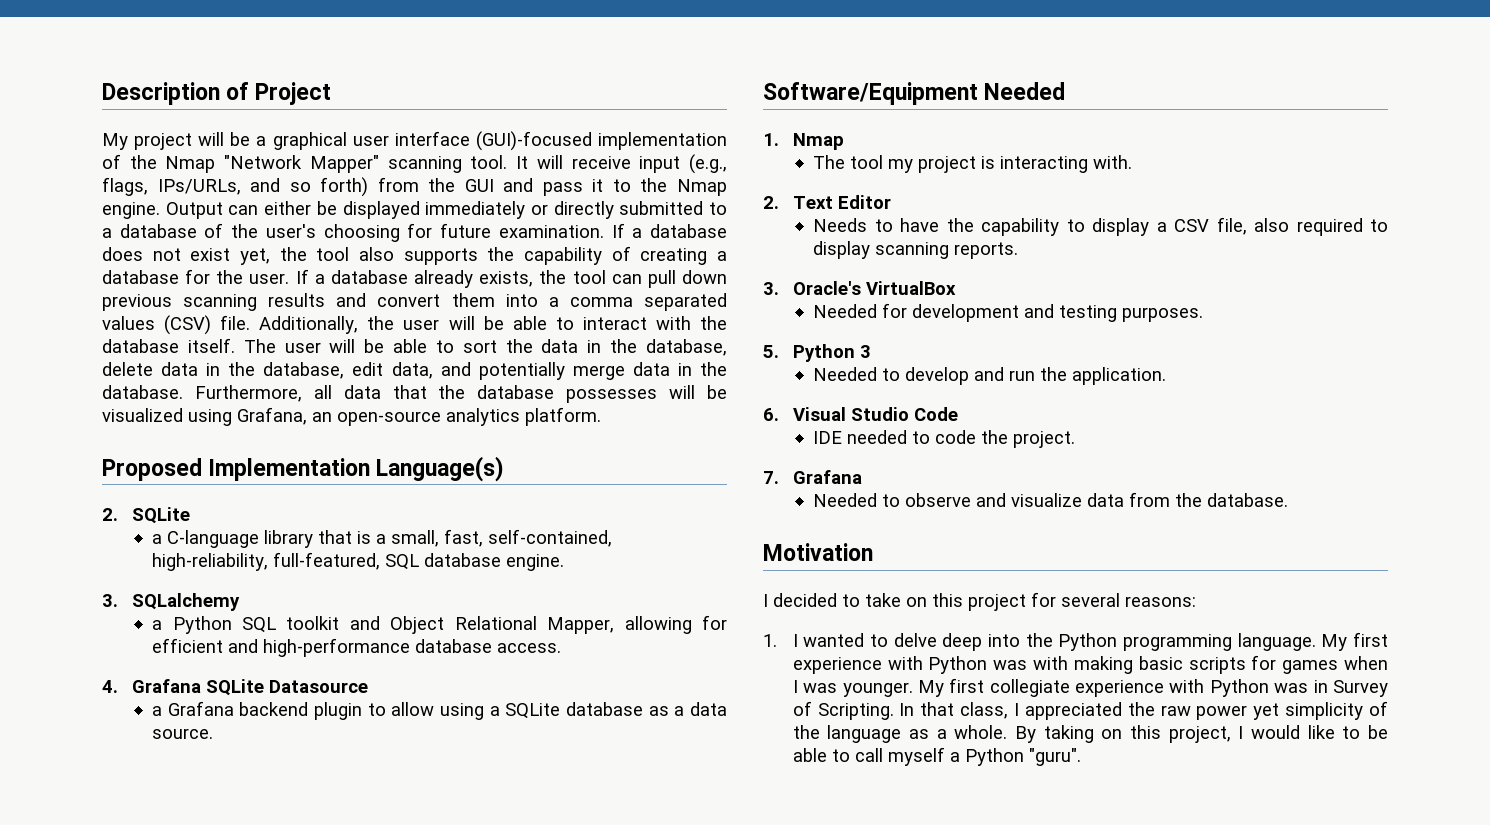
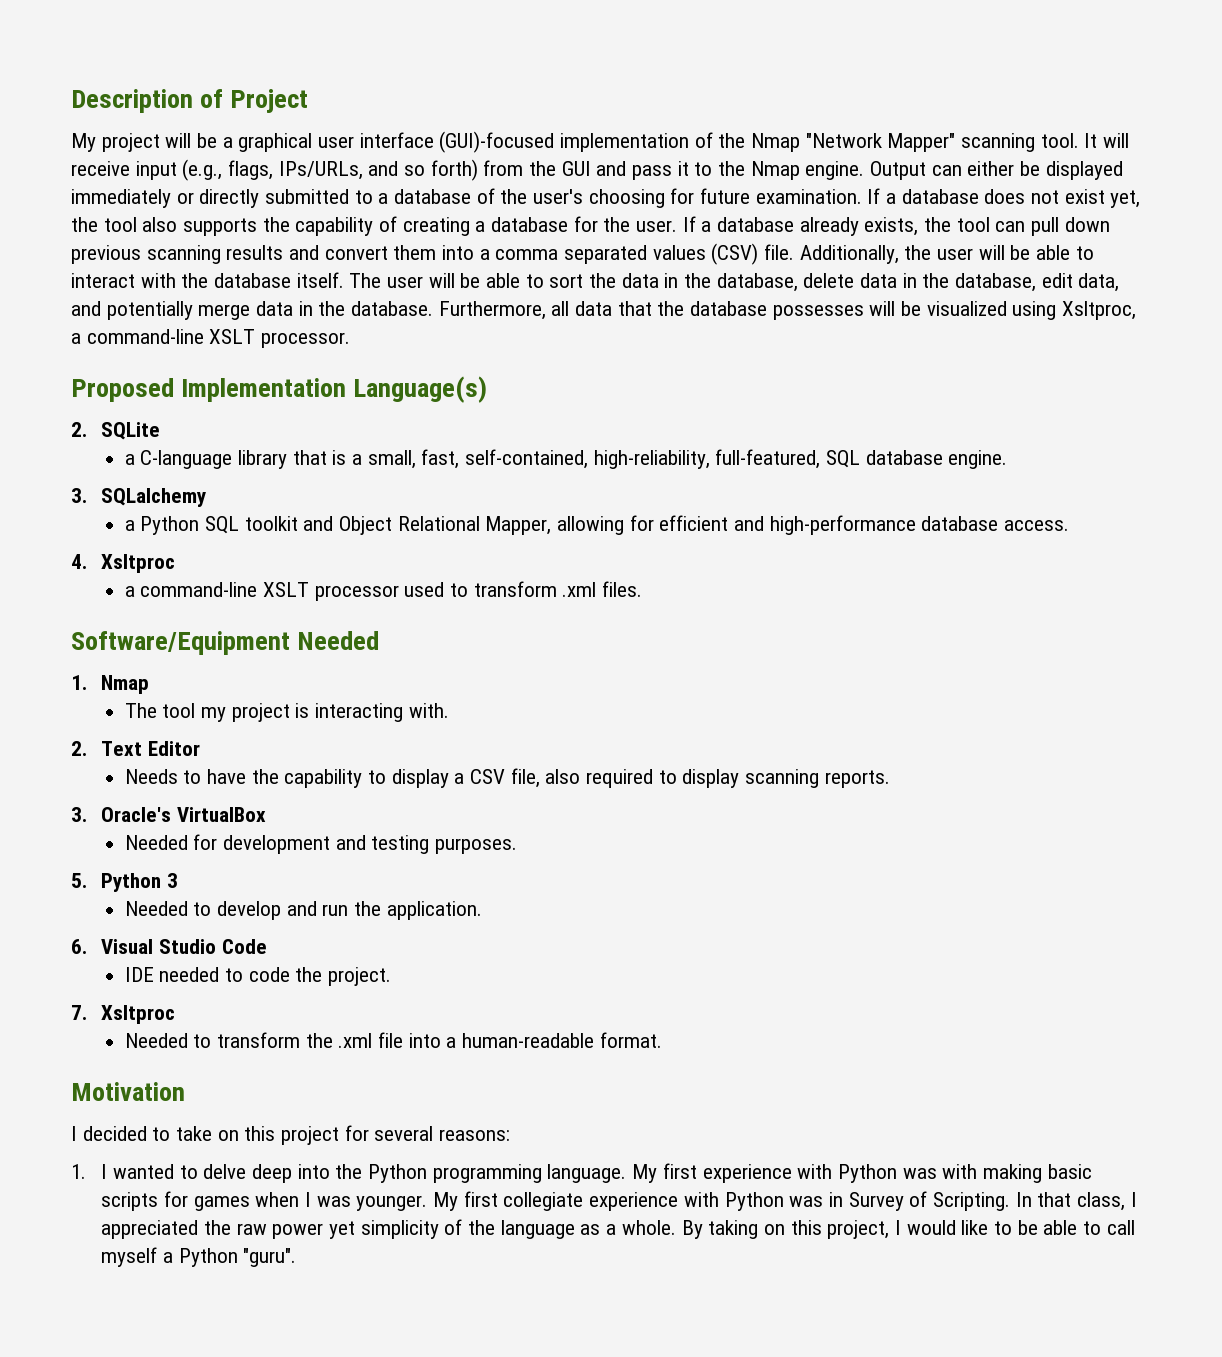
- Furthermore, all data that the database possesses will be visualized using Grafana, an open-source analytics platform.
+ Furthermore, all data that the database possesses will be visualized using Xsltproc, a command-line XSLT processor.
- 4. Grafana SQLite Datasource
- a Grafana backend plugin to allow using a SQLite database as a data source.
+ 4. Xsltproc
+ a command-line XSLT processor used to transform .xml files.
- 7. Grafana
- Needed to observe and visualize data from the database.
+ 7. Xsltproc
+ Needed to transform the .xml file into a human-readable format.

